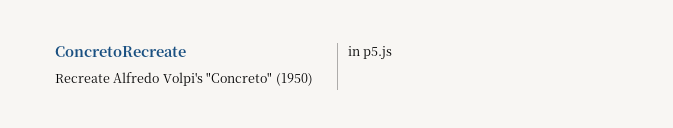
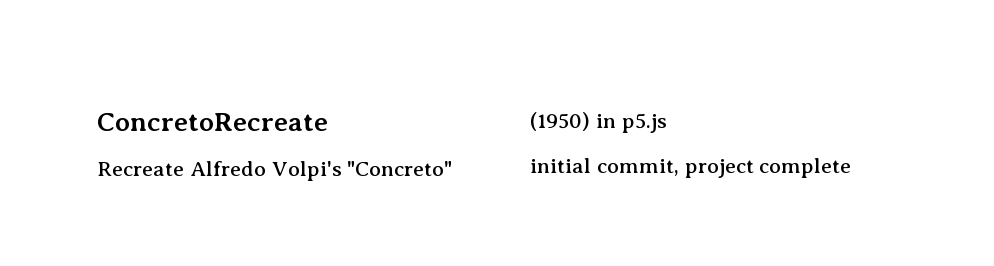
+ initial commit, project complete

